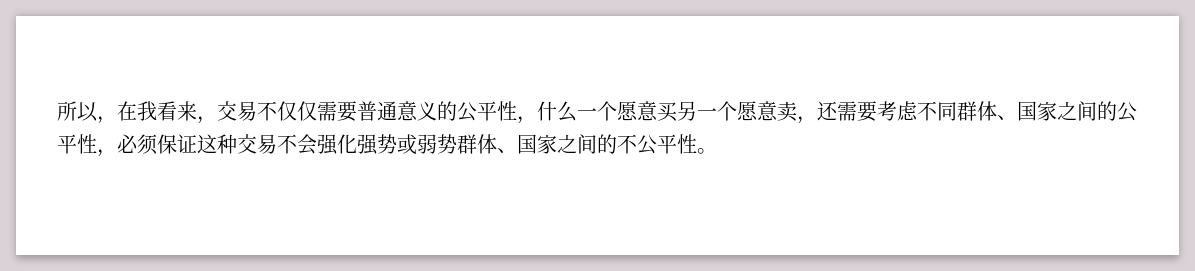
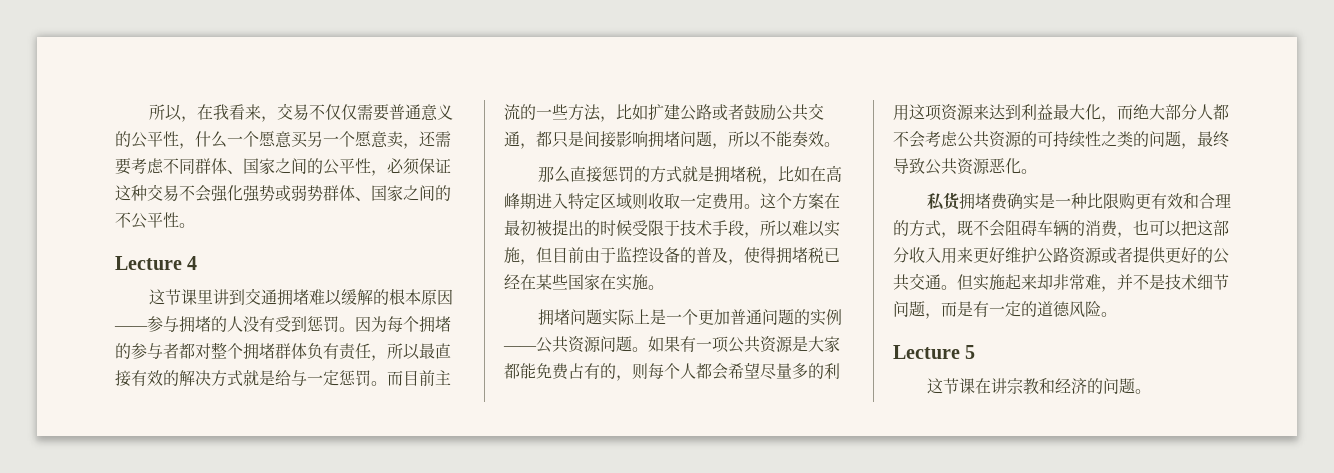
+ Lecture 4
+ 这节课里讲到交通拥堵难以缓解的根本原因——参与拥堵的人没有受到惩罚。因为每个拥堵的参与者都对整个拥堵群体负有责任，所以最直接有效的解决方式就是给与一定惩罚。而目前主流的一些方法，比如扩建公路或者鼓励公共交通，都只是间接影响拥堵问题，所以不能奏效。
+ 那么直接惩罚的方式就是拥堵税，比如在高峰期进入特定区域则收取一定费用。这个方案在最初被提出的时候受限于技术手段，所以难以实施，但目前由于监控设备的普及，使得拥堵税已经在某些国家在实施。
+ 拥堵问题实际上是一个更加普通问题的实例——公共资源问题。如果有一项公共资源是大家都能免费占有的，则每个人都会希望尽量多的利用这项资源来达到利益最大化，而绝大部分人都不会考虑公共资源的可持续性之类的问题，最终导致公共资源恶化。
+ 私货拥堵费确实是一种比限购更有效和合理的方式，既不会阻碍车辆的消费，也可以把这部分收入用来更好维护公路资源或者提供更好的公共交通。但实施起来却非常难，并不是技术细节问题，而是有一定的道德风险。
+ Lecture 5
+ 这节课在讲宗教和经济的问题。

